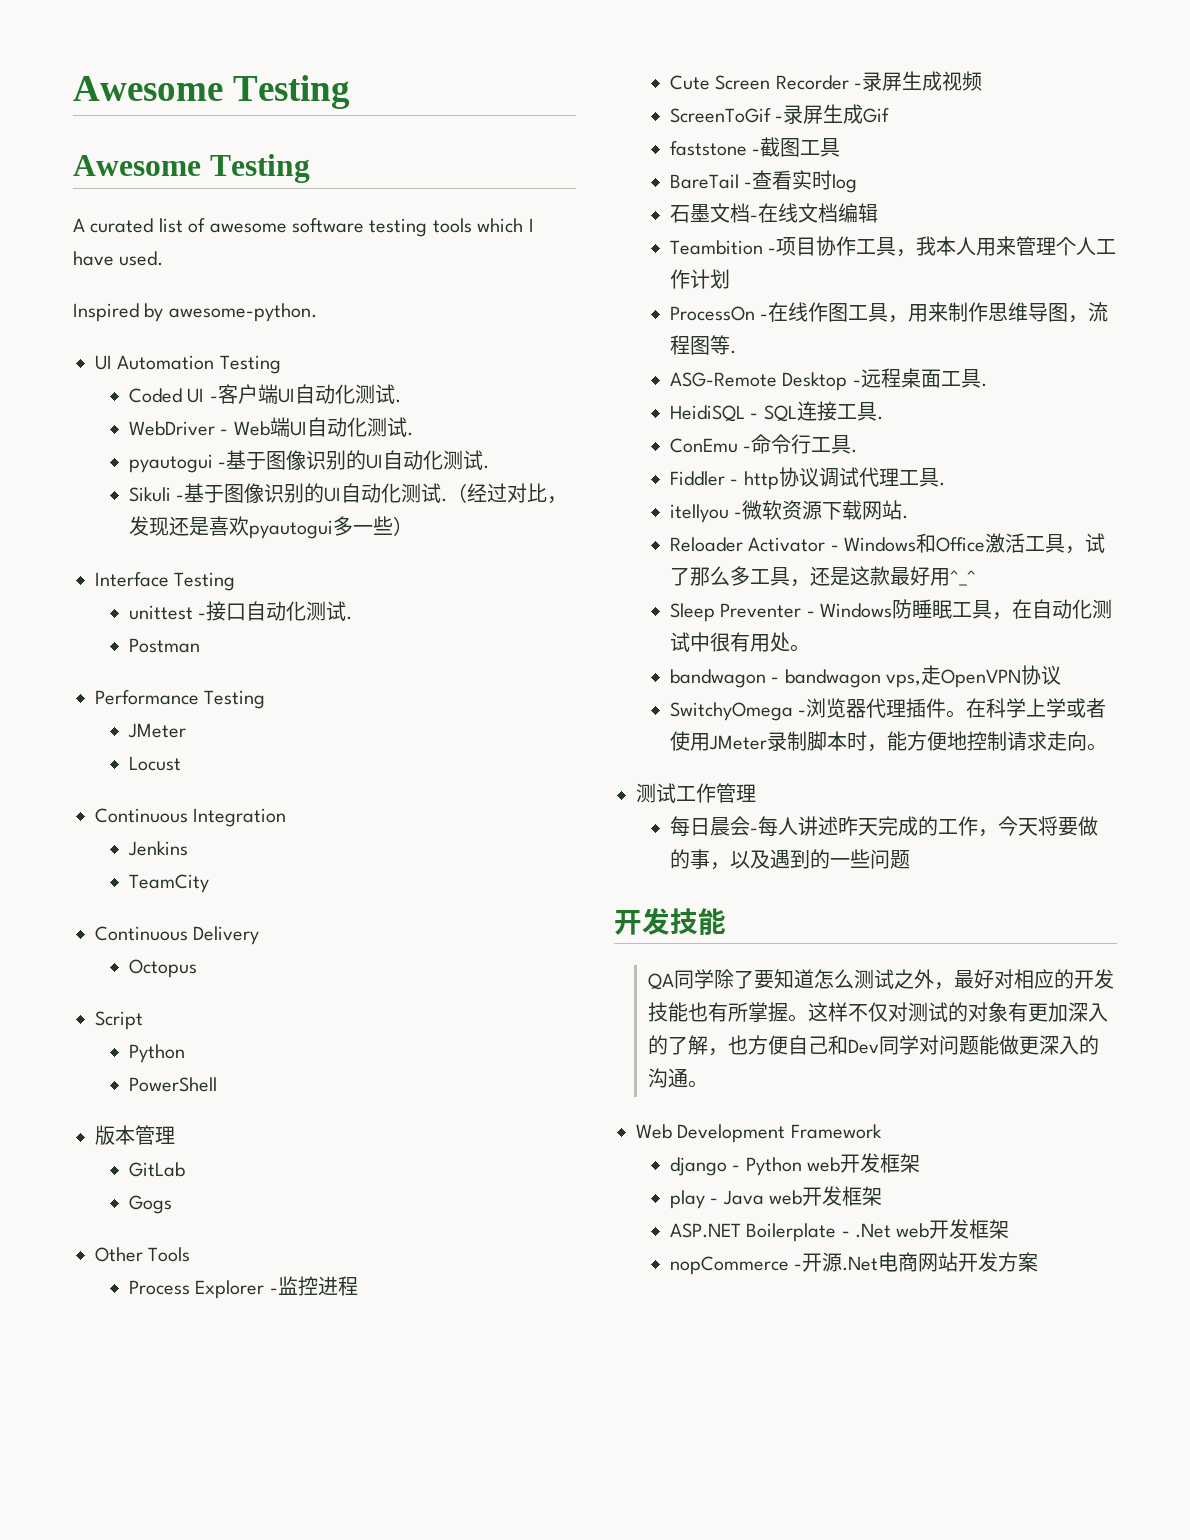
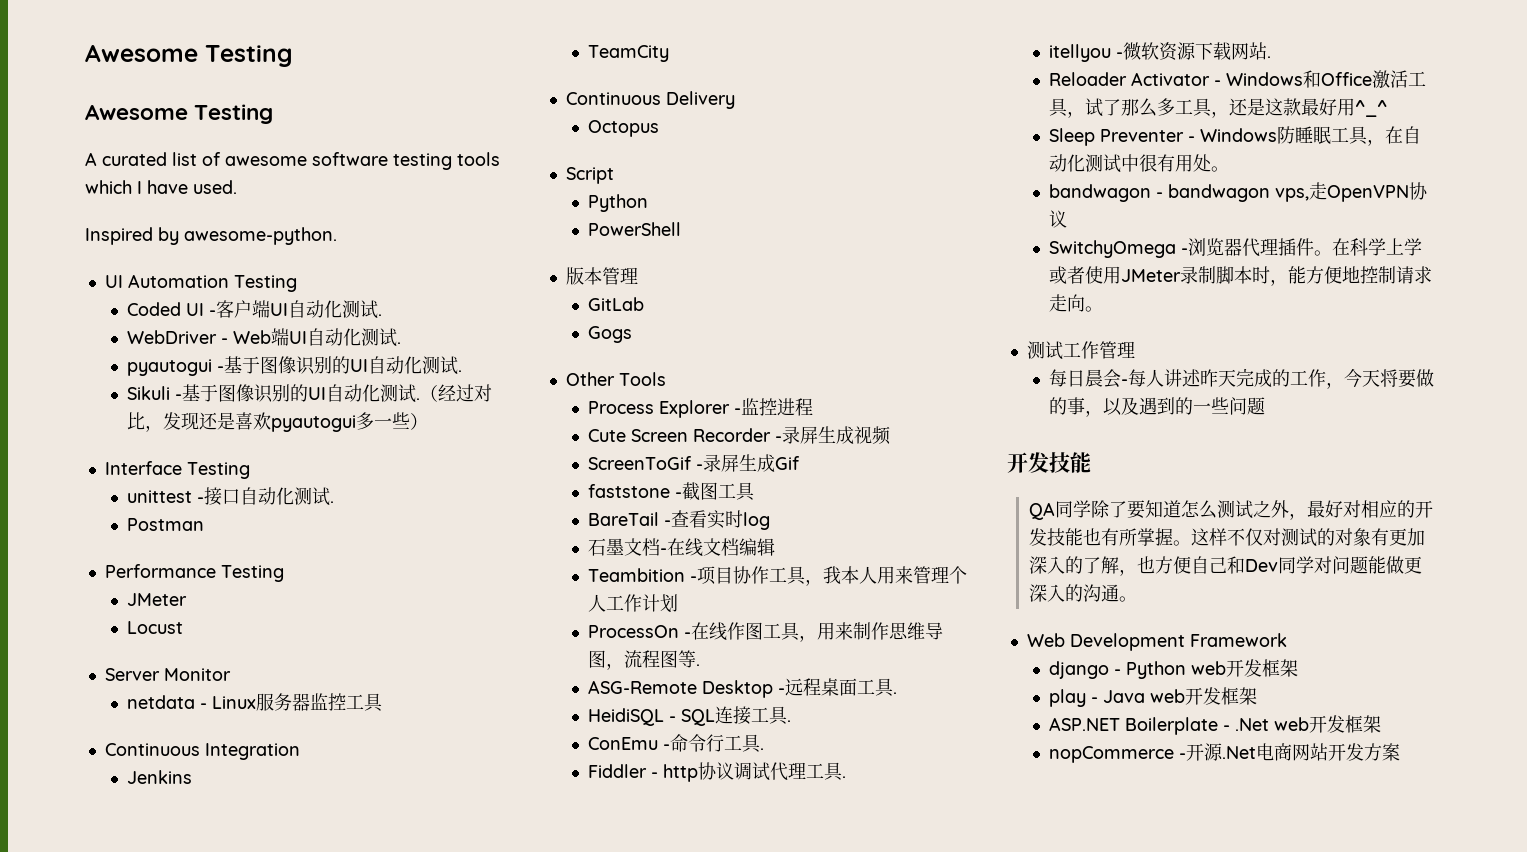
+ Server Monitor
+ netdata - Linux服务器监控工具

